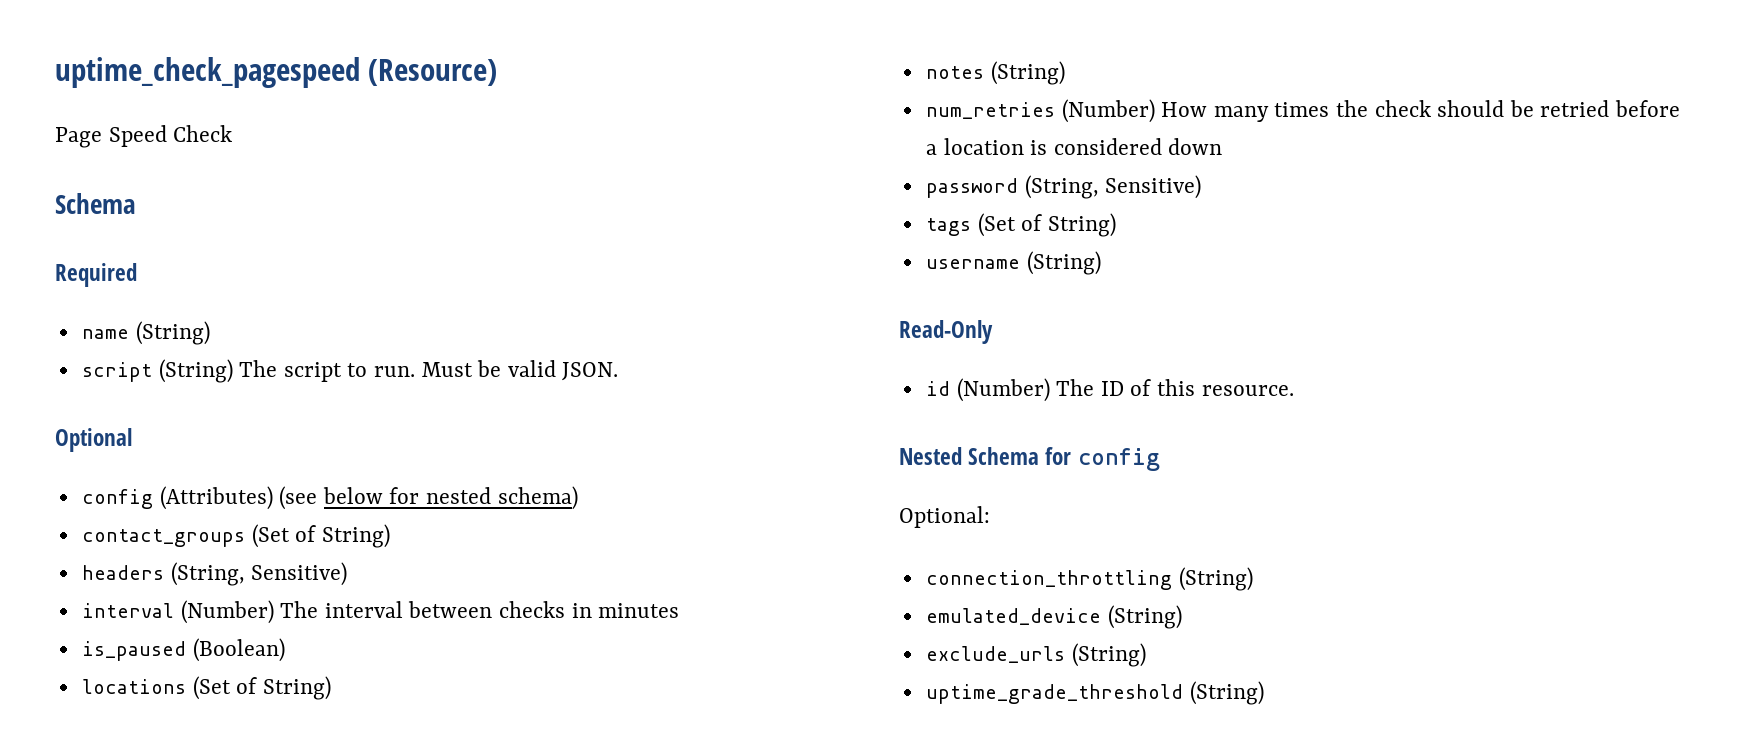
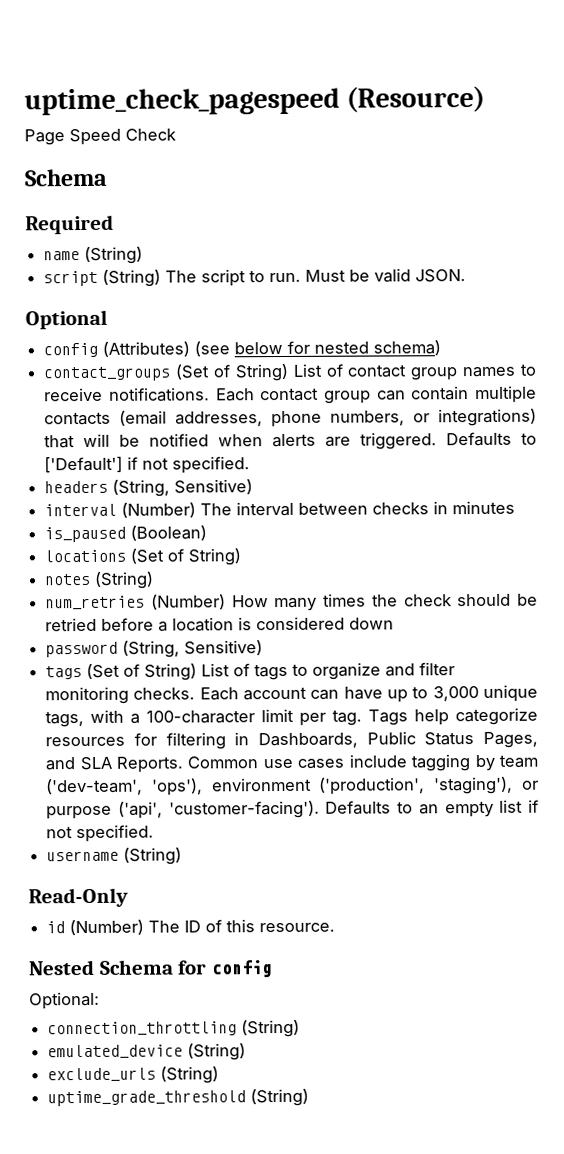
- contact_groups (Set of String)
+ contact_groups (Set of String) List of contact group names to receive notifications. Each contact group can contain multiple contacts (email addresses, phone numbers, or integrations) that will be notified when alerts are triggered. Defaults to ['Default'] if not specified.
- tags (Set of String)
+ tags (Set of String) List of tags to organize and filter monitoring checks. Each account can have up to 3,000 unique tags, with a 100-character limit per tag. Tags help categorize resources for filtering in Dashboards, Public Status Pages, and SLA Reports. Common use cases include tagging by team ('dev-team', 'ops'), environment ('production', 'staging'), or purpose ('api', 'customer-facing'). Defaults to an empty list if not specified.

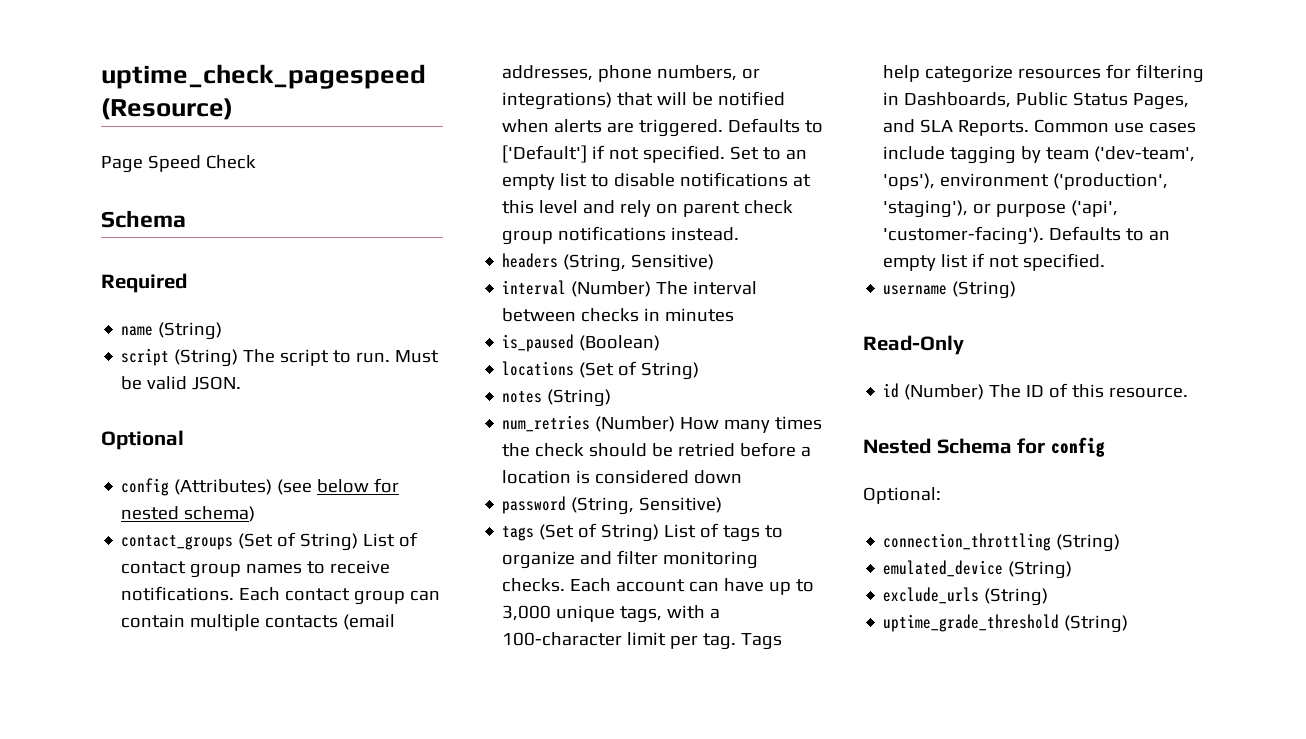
+ Set to an empty list to disable notifications at this level and rely on parent check group notifications instead.

